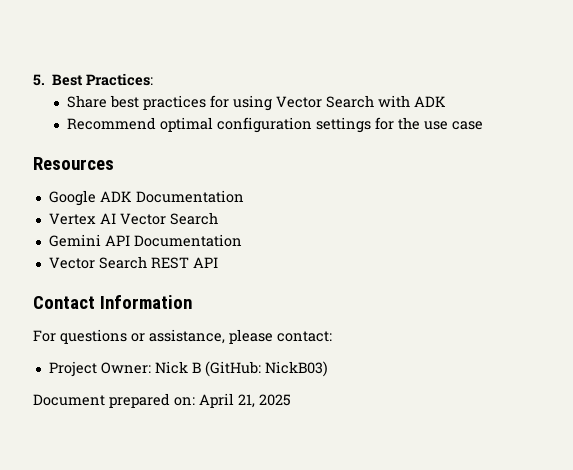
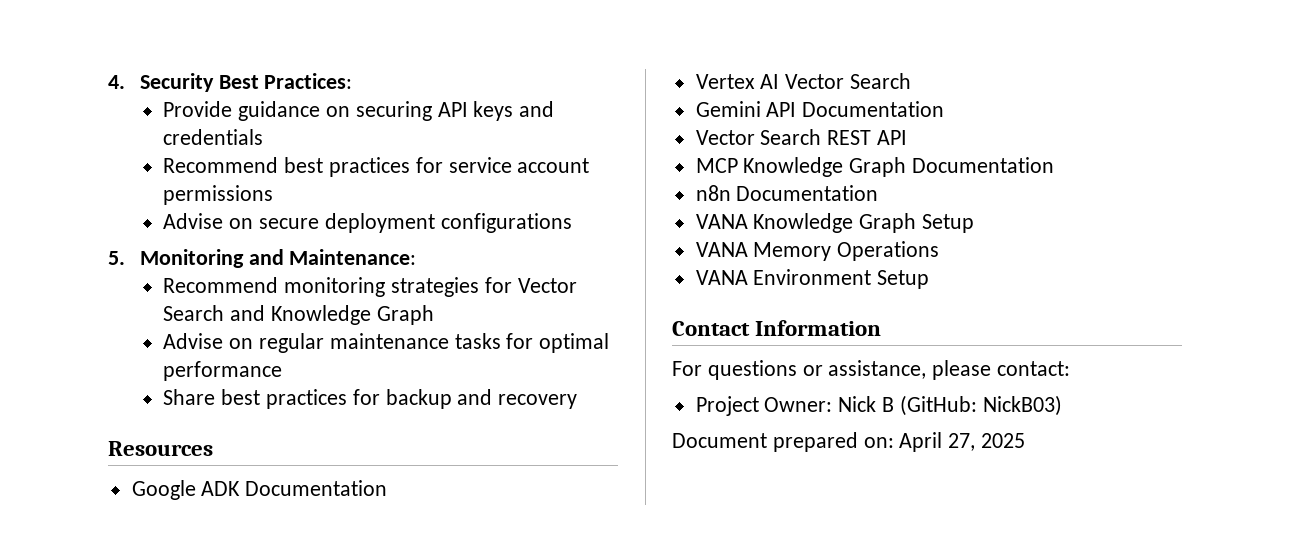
- 5. Best Practices:
+ 4. Security Best Practices:
- Share best practices for using Vector Search with ADK
- Recommend optimal configuration settings for the use case
+ Provide guidance on securing API keys and credentials
+ Recommend best practices for service account permissions
+ Advise on secure deployment configurations
+ 5. Monitoring and Maintenance:
+ Recommend monitoring strategies for Vector Search and Knowledge Graph
+ Advise on regular maintenance tasks for optimal performance
+ Share best practices for backup and recovery
+ MCP Knowledge Graph Documentation
+ n8n Documentation
+ VANA Knowledge Graph Setup
+ VANA Memory Operations
+ VANA Environment Setup
- Document prepared on: April 21, 2025
+ Document prepared on: April 27, 2025

